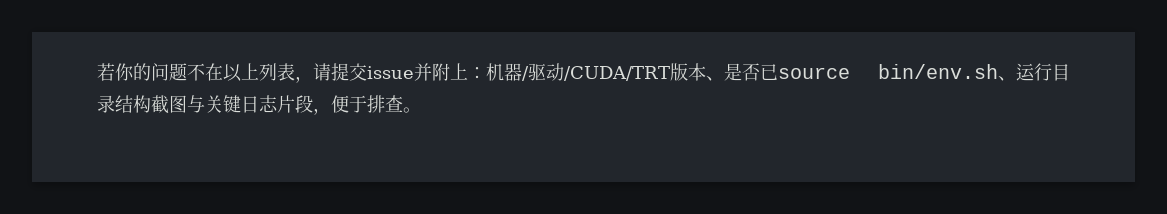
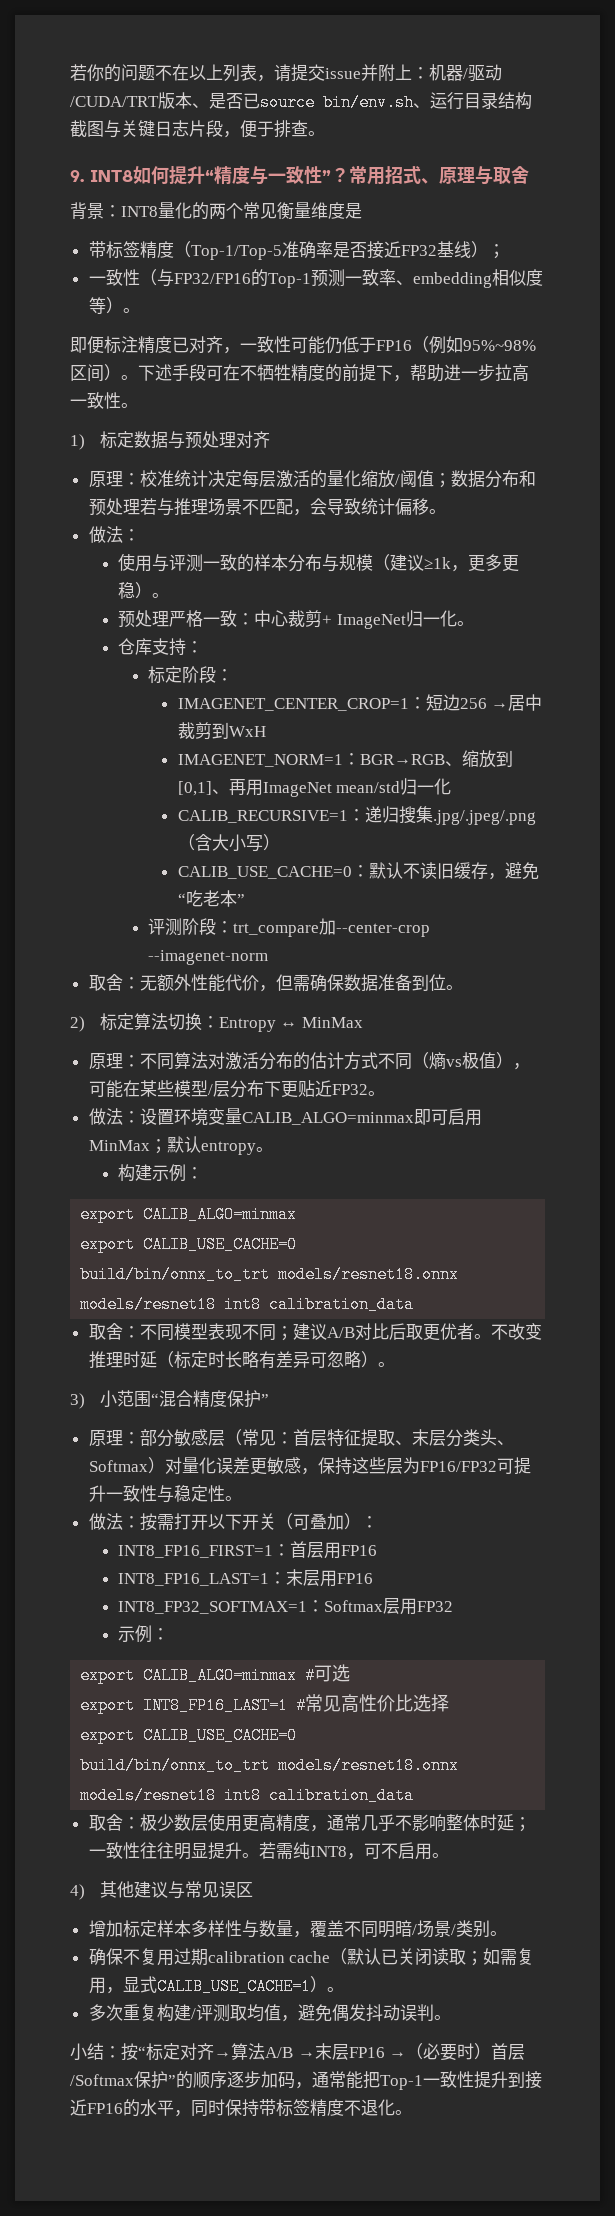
+ 9. INT8如何提升“精度与一致性”？常用招式、原理与取舍
+ 背景：INT8量化的两个常见衡量维度是
+ 带标签精度（Top-1/Top-5准确率是否接近FP32基线）；
+ 一致性（与FP32/FP16的Top-1预测一致率、embedding相似度等）。
+ 即便标注精度已对齐，一致性可能仍低于FP16（例如95%~98%区间）。下述手段可在不牺牲精度的前提下，帮助进一步拉高一致性。
+ 1)标定数据与预处理对齐
+ 原理：校准统计决定每层激活的量化缩放/阈值；数据分布和预处理若与推理场景不匹配，会导致统计偏移。
+ 做法：
+ 使用与评测一致的样本分布与规模（建议≥1k，更多更稳）。
+ 预处理严格一致：中心裁剪+ ImageNet归一化。
+ 仓库支持：
+ 标定阶段：
+ IMAGENET_CENTER_CROP=1：短边256 →居中裁剪到WxH
+ IMAGENET_NORM=1：BGR→RGB、缩放到[0,1]、再用ImageNet mean/std归一化
+ CALIB_RECURSIVE=1：递归搜集.jpg/.jpeg/.png（含大小写）
+ CALIB_USE_CACHE=0：默认不读旧缓存，避免“吃老本”
+ 评测阶段：trt_compare加--center-crop --imagenet-norm
+ 取舍：无额外性能代价，但需确保数据准备到位。
+ 2)标定算法切换：Entropy ↔ MinMax
+ 原理：不同算法对激活分布的估计方式不同（熵vs极值），可能在某些模型/层分布下更贴近FP32。
+ 做法：设置环境变量CALIB_ALGO=minmax即可启用MinMax；默认entropy。
+ 构建示例：
+ export CALIB_ALGO=minmax
+ export CALIB_USE_CACHE=0
+ build/bin/onnx_to_trt models/resnet18.onnx models/resnet18 int8 calibration_data
+ 取舍：不同模型表现不同；建议A/B对比后取更优者。不改变推理时延（标定时长略有差异可忽略）。
+ 3)小范围“混合精度保护”
+ 原理：部分敏感层（常见：首层特征提取、末层分类头、Softmax）对量化误差更敏感，保持这些层为FP16/FP32可提升一致性与稳定性。
+ 做法：按需打开以下开关（可叠加）：
+ INT8_FP16_FIRST=1：首层用FP16
+ INT8_FP16_LAST=1：末层用FP16
+ INT8_FP32_SOFTMAX=1：Softmax层用FP32
+ 示例：
+ export CALIB_ALGO=minmax #可选
+ export INT8_FP16_LAST=1 #常见高性价比选择
+ export CALIB_USE_CACHE=0
+ build/bin/onnx_to_trt models/resnet18.onnx models/resnet18 int8 calibration_data
+ 取舍：极少数层使用更高精度，通常几乎不影响整体时延；一致性往往明显提升。若需纯INT8，可不启用。
+ 4)其他建议与常见误区
+ 增加标定样本多样性与数量，覆盖不同明暗/场景/类别。
+ 确保不复用过期calibration cache（默认已关闭读取；如需复用，显式CALIB_USE_CACHE=1）。
+ 多次重复构建/评测取均值，避免偶发抖动误判。
+ 小结：按“标定对齐→算法A/B →末层FP16 →（必要时）首层/Softmax保护”的顺序逐步加码，通常能把Top-1一致性提升到接近FP16的水平，同时保持带标签精度不退化。

